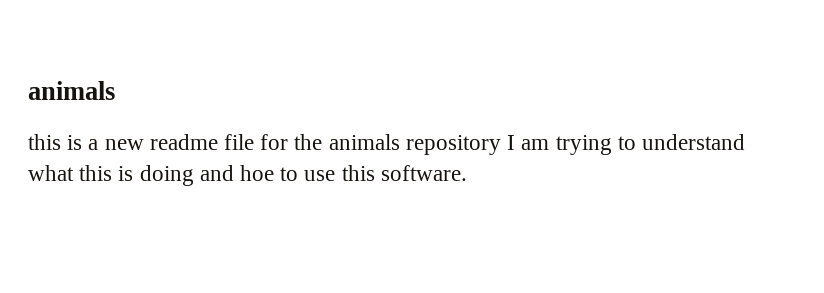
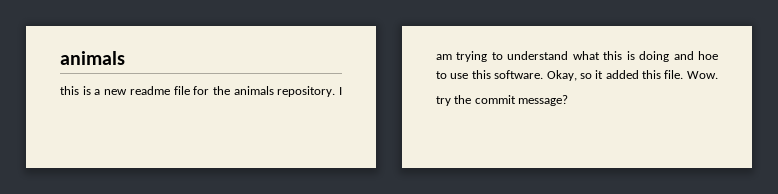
- this is a new readme file for the animals repository I am trying to understand what this is doing and hoe to use this software.
+ this is a new readme file for the animals repository. I am trying to understand what this is doing and hoe to use this software.
+ Okay, so it added this file. Wow.
+ try the commit message?

